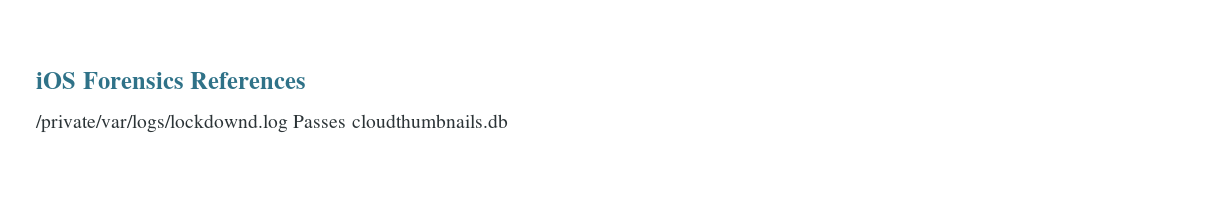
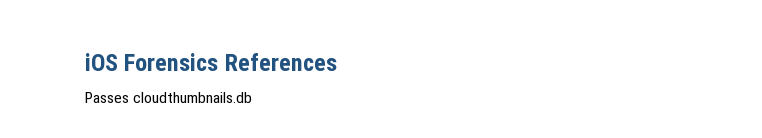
- /private/var/logs/lockdownd.log Passes cloudthumbnails.db
+ Passes cloudthumbnails.db

